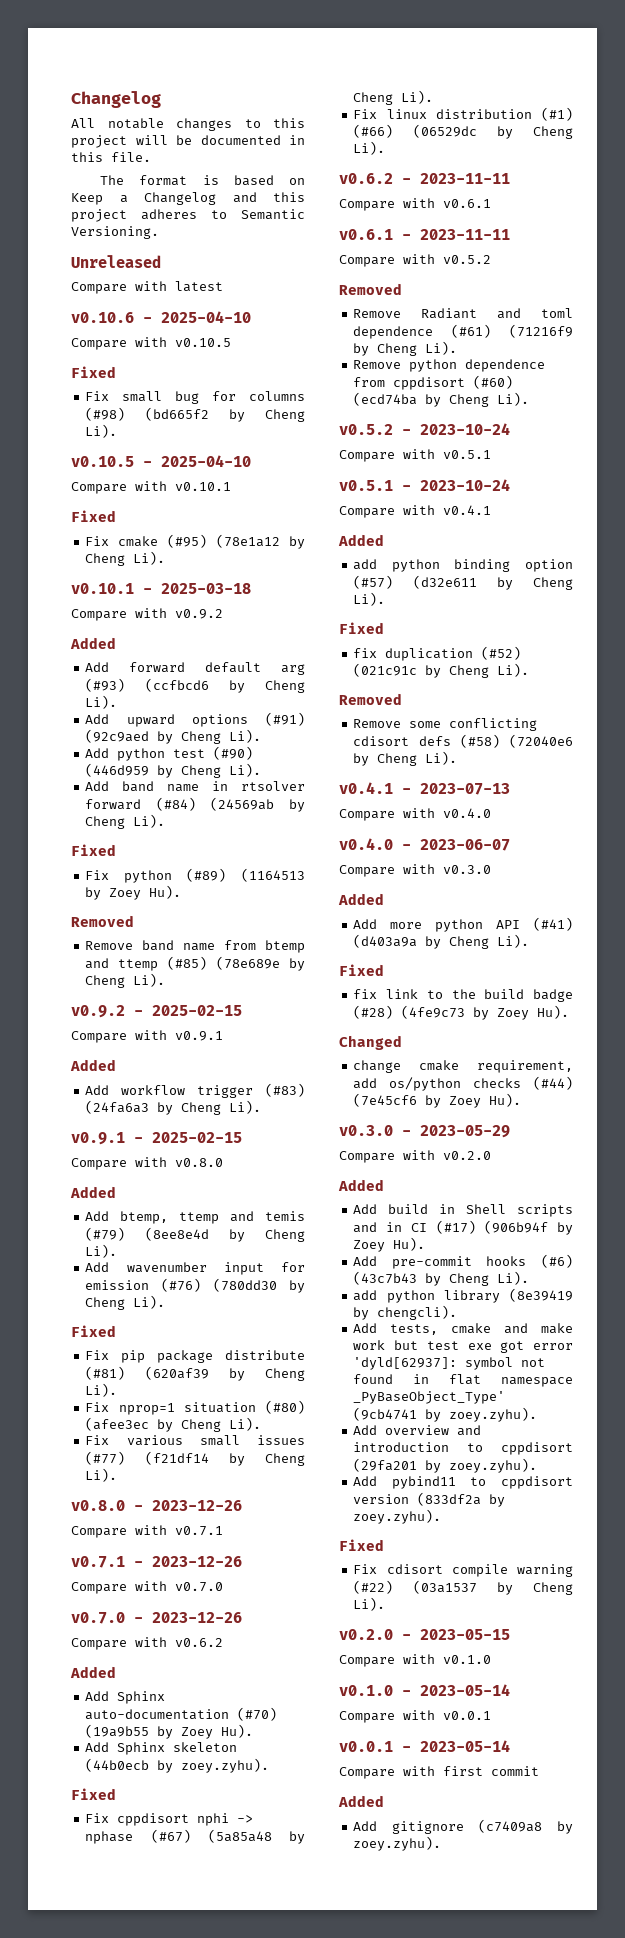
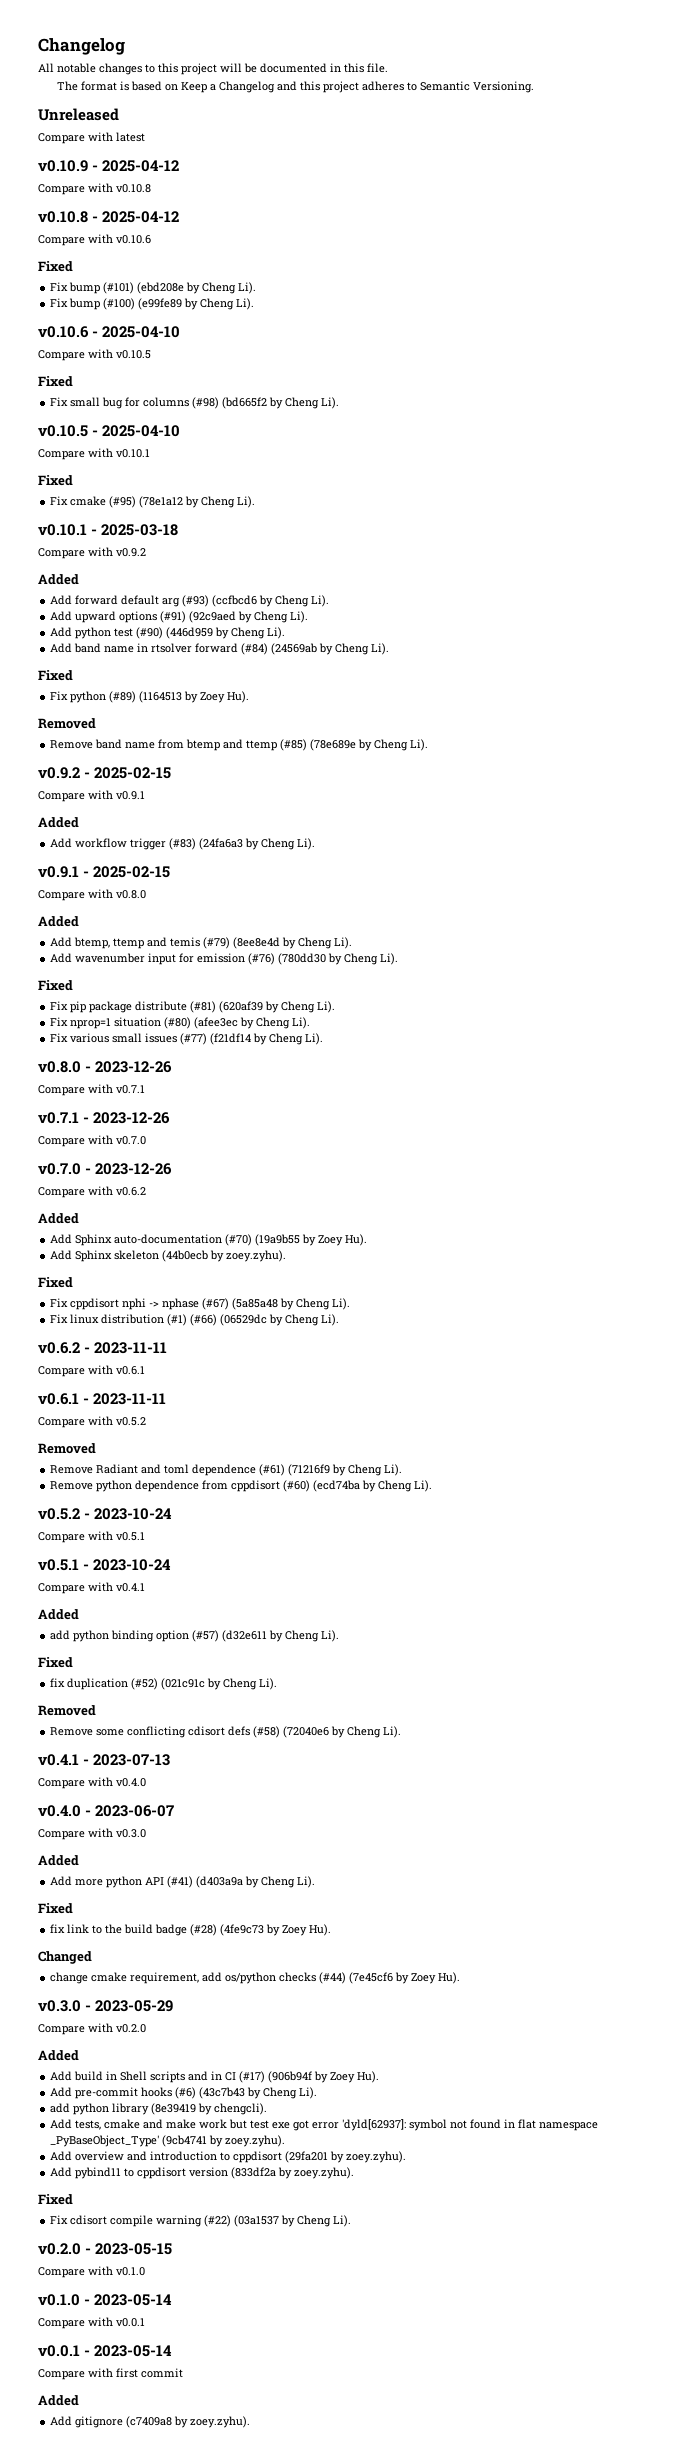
+ v0.10.9 - 2025-04-12
+ Compare with v0.10.8
+ v0.10.8 - 2025-04-12
+ Compare with v0.10.6
+ Fixed
+ Fix bump (#101) (ebd208e by Cheng Li).
+ Fix bump (#100) (e99fe89 by Cheng Li).

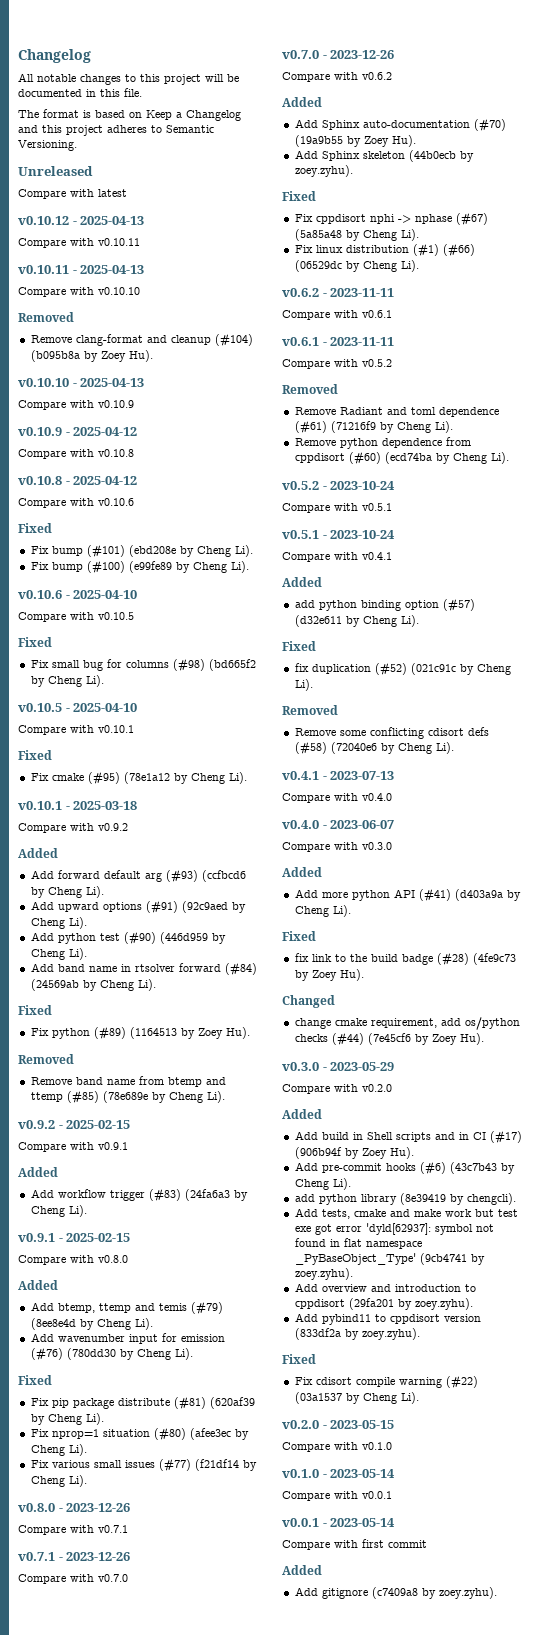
+ v0.10.12 - 2025-04-13
+ Compare with v0.10.11
+ v0.10.11 - 2025-04-13
+ Compare with v0.10.10
+ Removed
+ Remove clang-format and cleanup (#104) (b095b8a by Zoey Hu).
+ v0.10.10 - 2025-04-13
+ Compare with v0.10.9

